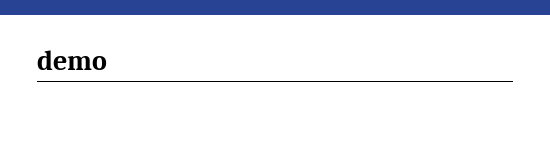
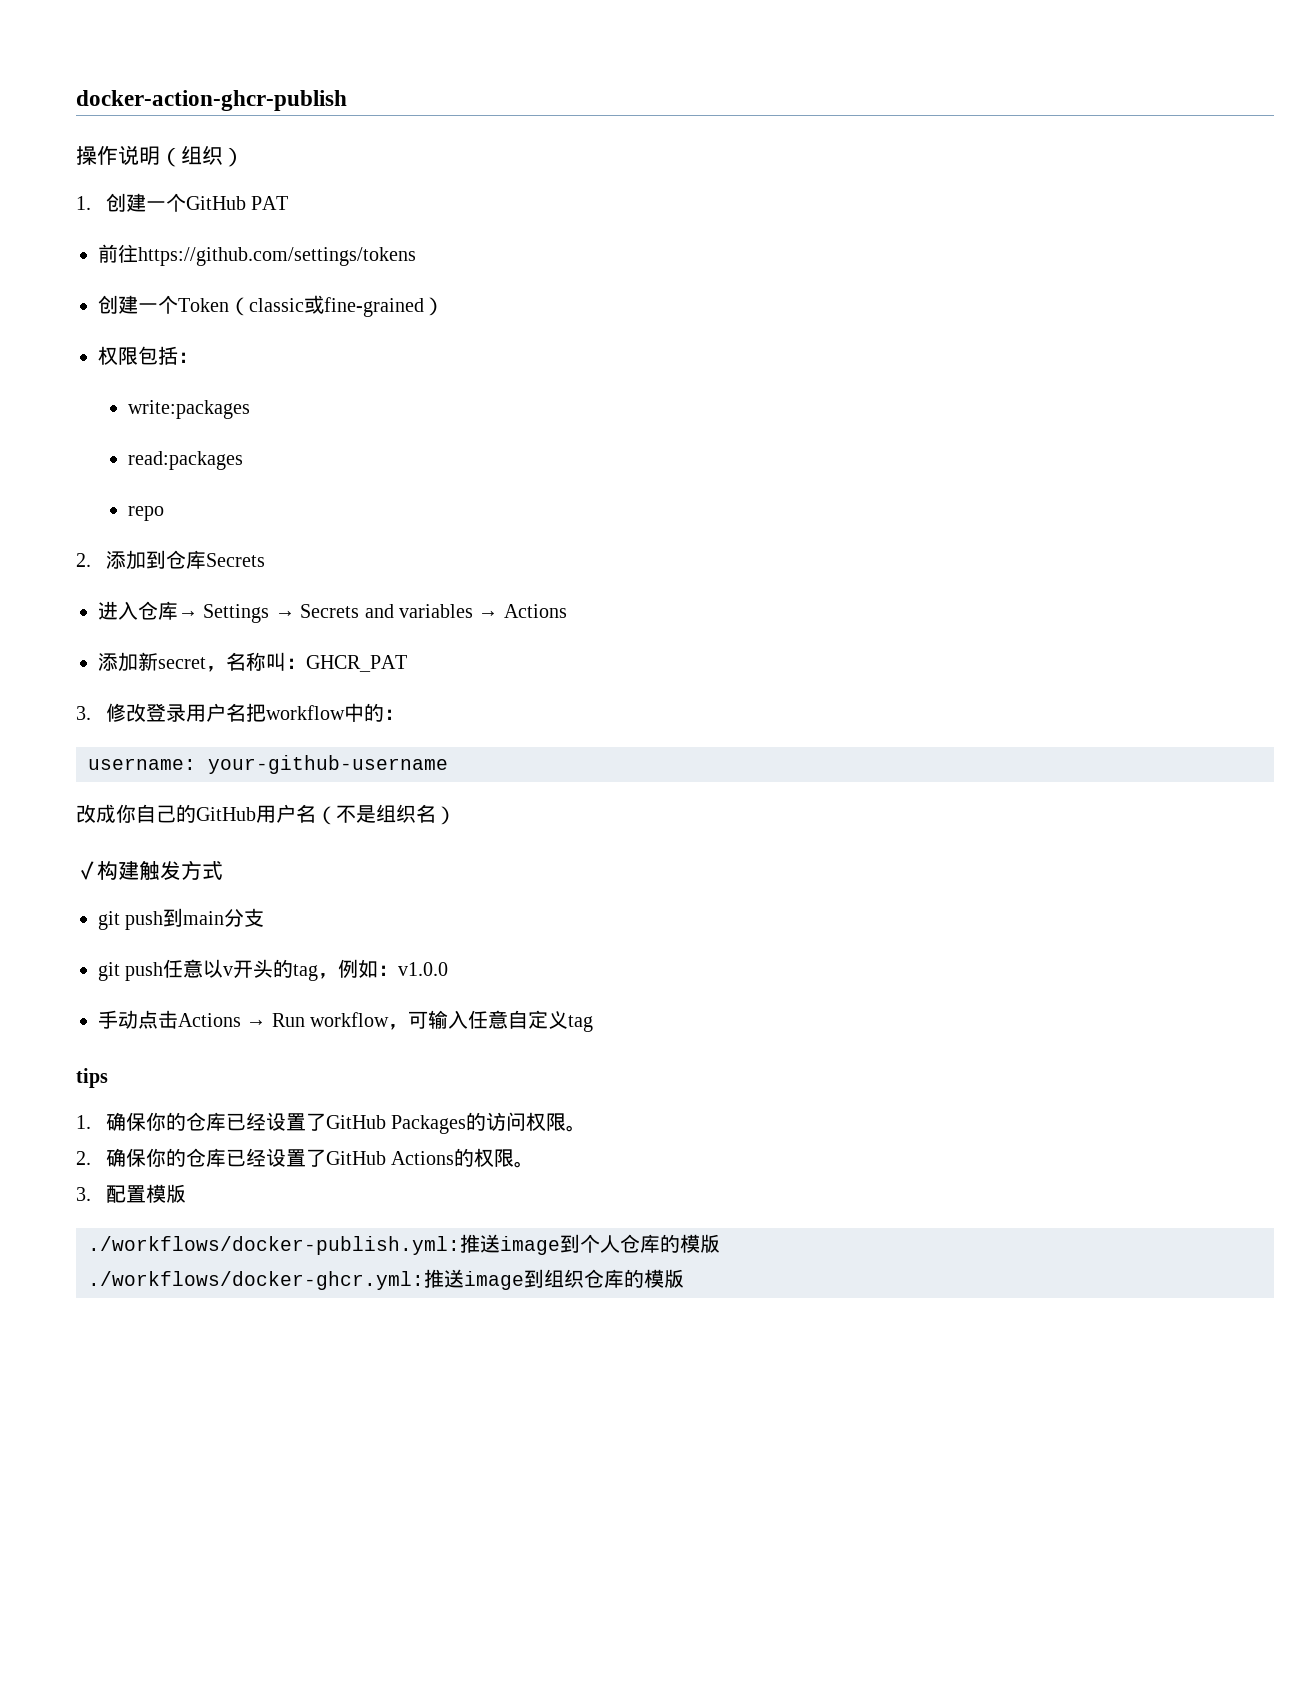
- demo
+ docker-action-ghcr-publish
+ 操作说明（组织）
+ 1.创建一个GitHub PAT
+ 前往https://github.com/settings/tokens
+ 创建一个Token（classic或fine-grained）
+ 权限包括：
+ write:packages
+ read:packages
+ repo
+ 2.添加到仓库Secrets
+ 进入仓库→ Settings → Secrets and variables → Actions
+ 添加新secret，名称叫：GHCR_PAT
+ 3.修改登录用户名把workflow中的：
+ username: your-github-username
+ 改成你自己的GitHub用户名（不是组织名）
+ ✓构建触发方式
+ git push到main分支
+ git push任意以v开头的tag，例如：v1.0.0
+ 手动点击Actions → Run workflow，可输入任意自定义tag
+ tips
+ 1.确保你的仓库已经设置了GitHub Packages的访问权限。
+ 2.确保你的仓库已经设置了GitHub Actions的权限。
+ 3.配置模版
+ ./workflows/docker-publish.yml:推送image到个人仓库的模版
+ ./workflows/docker-ghcr.yml:推送image到组织仓库的模版

